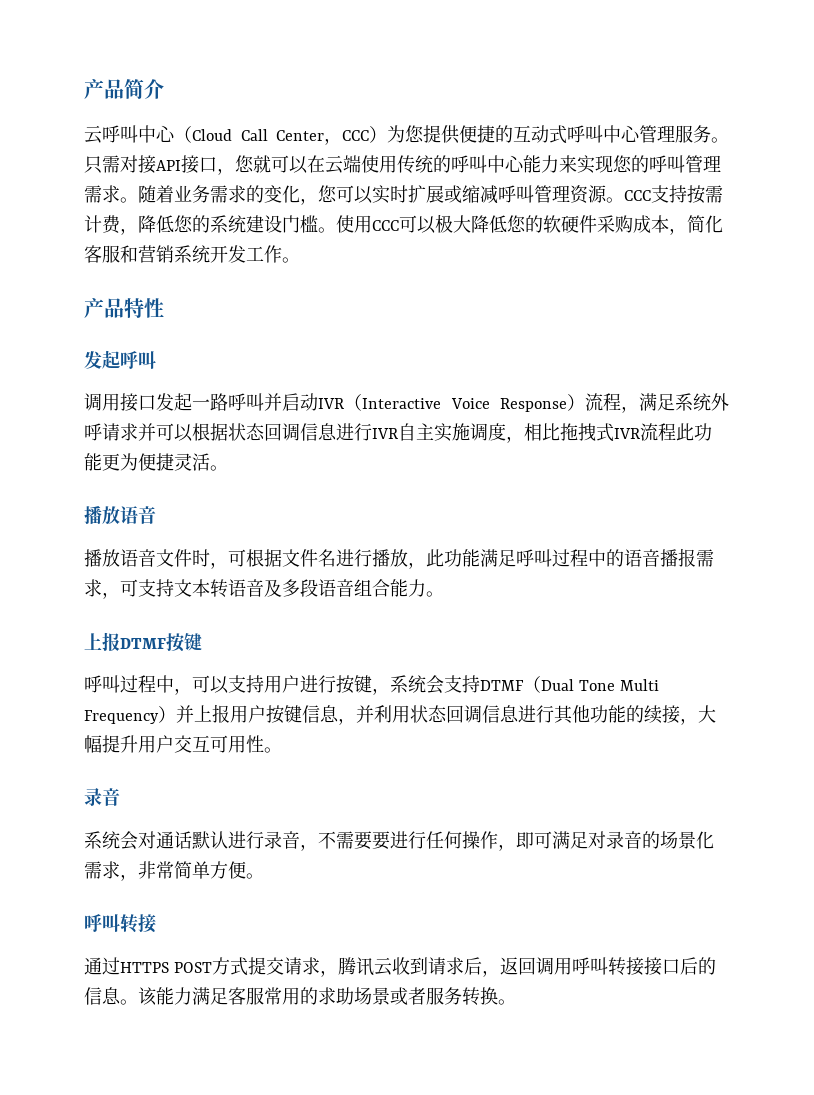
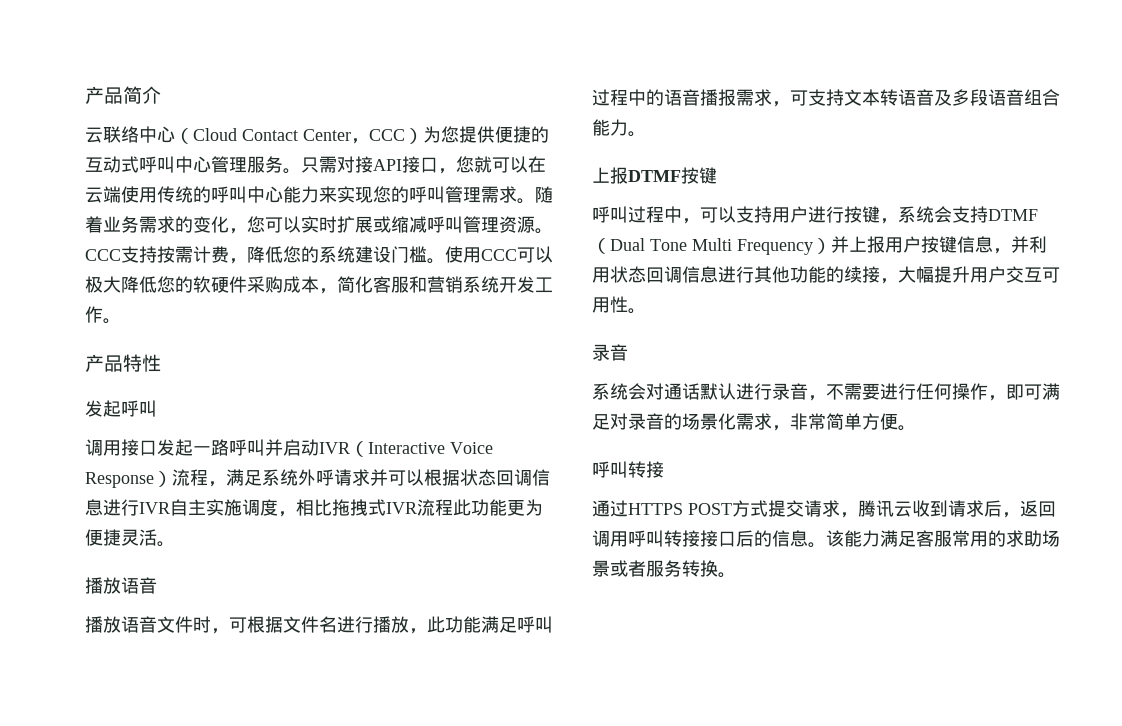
- 云呼叫中心（Cloud Call Center，CCC）为您提供便捷的互动式呼叫中心管理服务。
+ 云联络中心（Cloud Contact Center，CCC）为您提供便捷的互动式呼叫中心管理服务。
- 系统会对通话默认进行录音，不需要要进行任何操作，即可满足对录音的场景化需求，非常简单方便。
+ 系统会对通话默认进行录音，不需要进行任何操作，即可满足对录音的场景化需求，非常简单方便。

